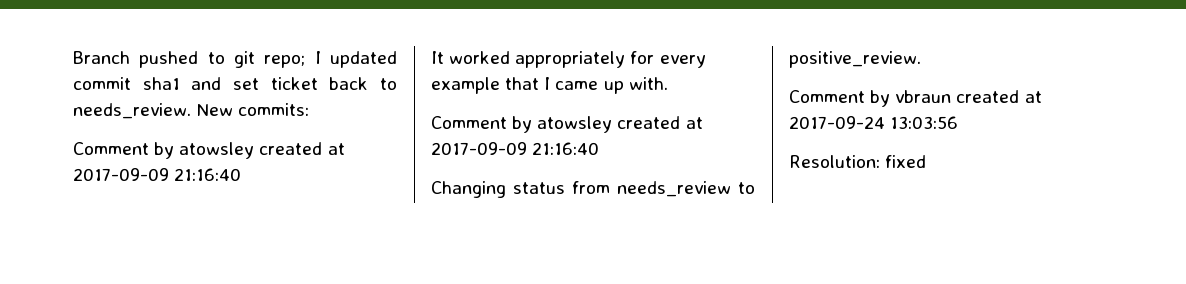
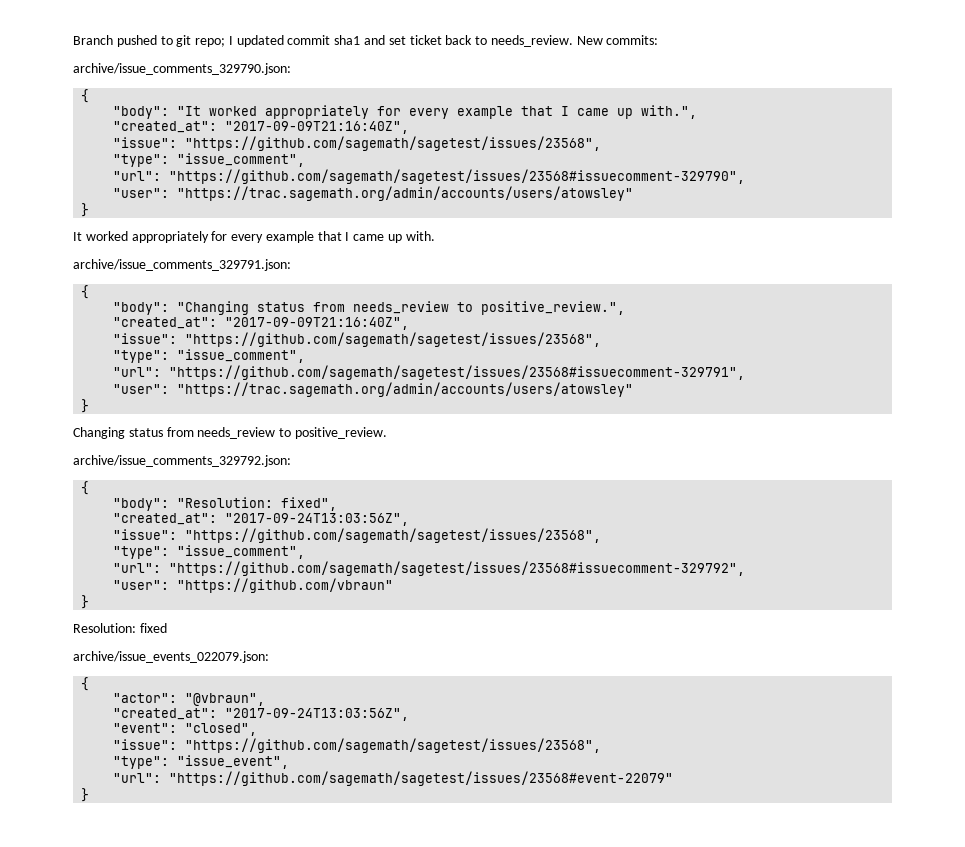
  New commits:
- Comment by atowsley created at 2017-09-09 21:16:40
+ archive/issue_comments_329790.json:
+ {
+ "body": "It worked appropriately for every example that I came up with.",
+ "created_at": "2017-09-09T21:16:40Z",
+ "issue": "https://github.com/sagemath/sagetest/issues/23568",
+ "type": "issue_comment",
+ "url": "https://github.com/sagemath/sagetest/issues/23568#issuecomment-329790",
+ "user": "https://trac.sagemath.org/admin/accounts/users/atowsley"
+ }
  It worked appropriately for every example that I came up with.
- Comment by atowsley created at 2017-09-09 21:16:40
+ archive/issue_comments_329791.json:
+ {
+ "body": "Changing status from needs_review to positive_review.",
+ "created_at": "2017-09-09T21:16:40Z",
+ "issue": "https://github.com/sagemath/sagetest/issues/23568",
+ "type": "issue_comment",
+ "url": "https://github.com/sagemath/sagetest/issues/23568#issuecomment-329791",
+ "user": "https://trac.sagemath.org/admin/accounts/users/atowsley"
+ }
- Comment by vbraun created at 2017-09-24 13:03:56
+ archive/issue_comments_329792.json:
+ {
+ "body": "Resolution: fixed",
+ "created_at": "2017-09-24T13:03:56Z",
+ "issue": "https://github.com/sagemath/sagetest/issues/23568",
+ "type": "issue_comment",
+ "url": "https://github.com/sagemath/sagetest/issues/23568#issuecomment-329792",
+ "user": "https://github.com/vbraun"
+ }
  Resolution: fixed
+ archive/issue_events_022079.json:
+ {
+ "actor": "@vbraun",
+ "created_at": "2017-09-24T13:03:56Z",
+ "event": "closed",
+ "issue": "https://github.com/sagemath/sagetest/issues/23568",
+ "type": "issue_event",
+ "url": "https://github.com/sagemath/sagetest/issues/23568#event-22079"
+ }

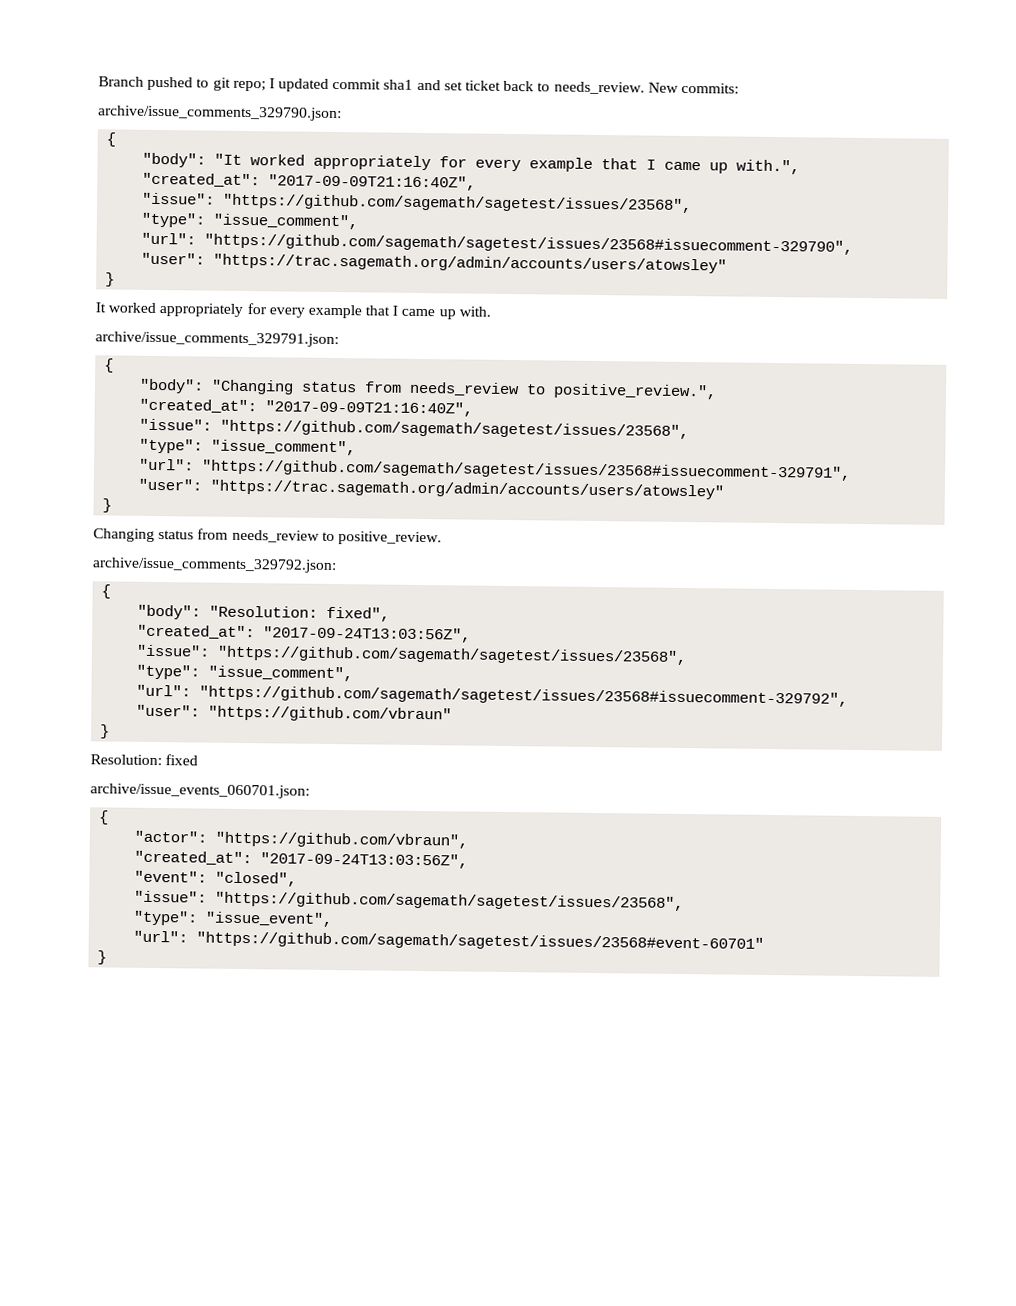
- archive/issue_events_022079.json:
+ archive/issue_events_060701.json:
- "actor": "@vbraun",
+ "actor": "https://github.com/vbraun",
- "url": "https://github.com/sagemath/sagetest/issues/23568#event-22079"
+ "url": "https://github.com/sagemath/sagetest/issues/23568#event-60701"

